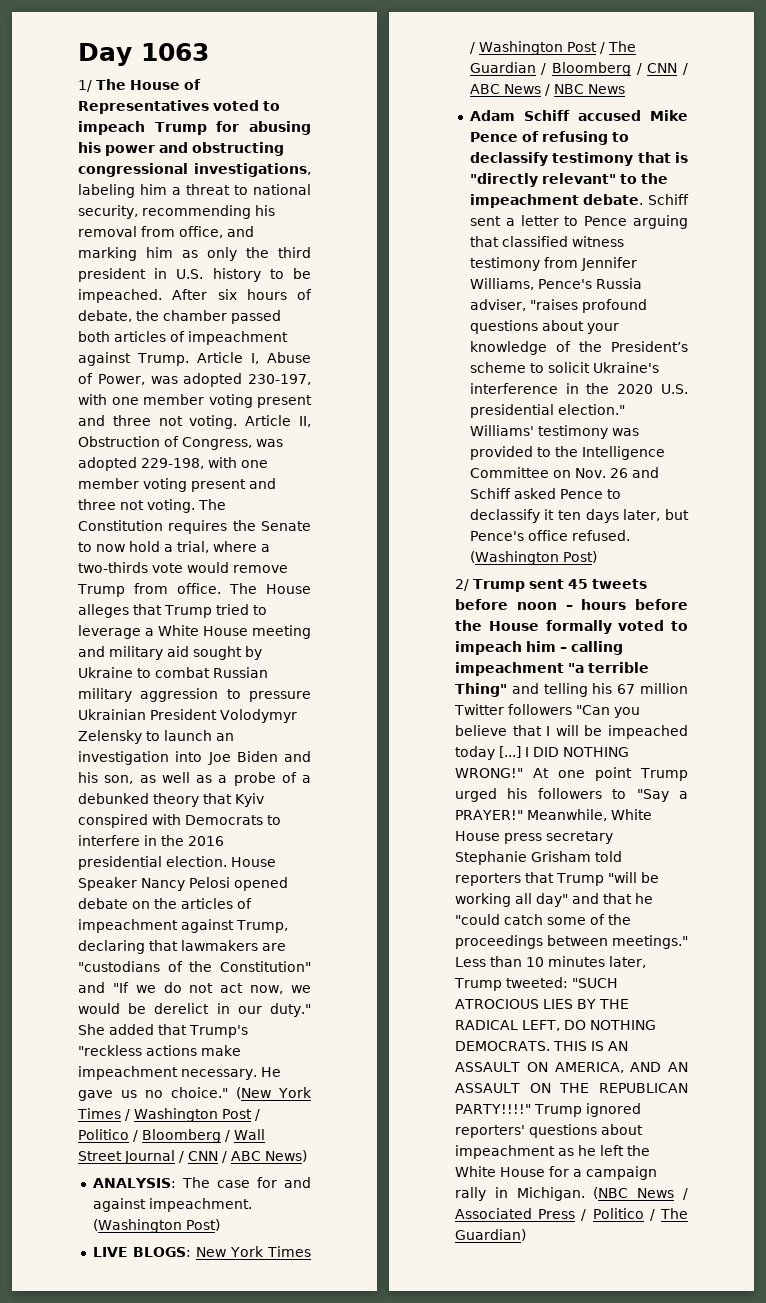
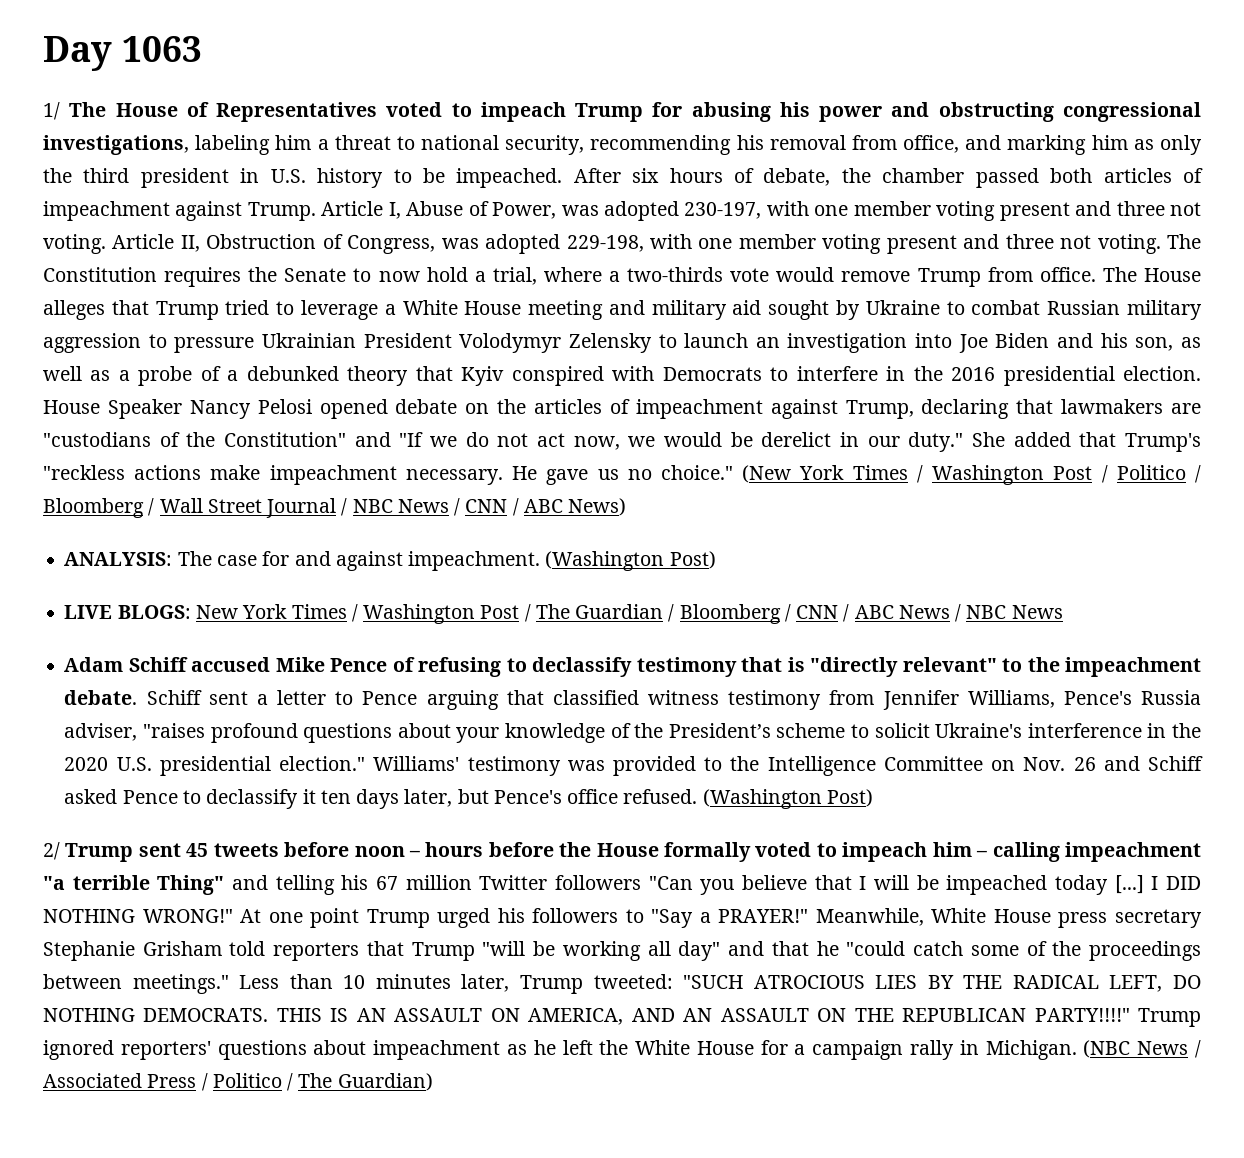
- (New York Times / Washington Post / Politico / Bloomberg / Wall Street Journal / CNN / ABC News)
+ (New York Times / Washington Post / Politico / Bloomberg / Wall Street Journal / NBC News / CNN / ABC News)

